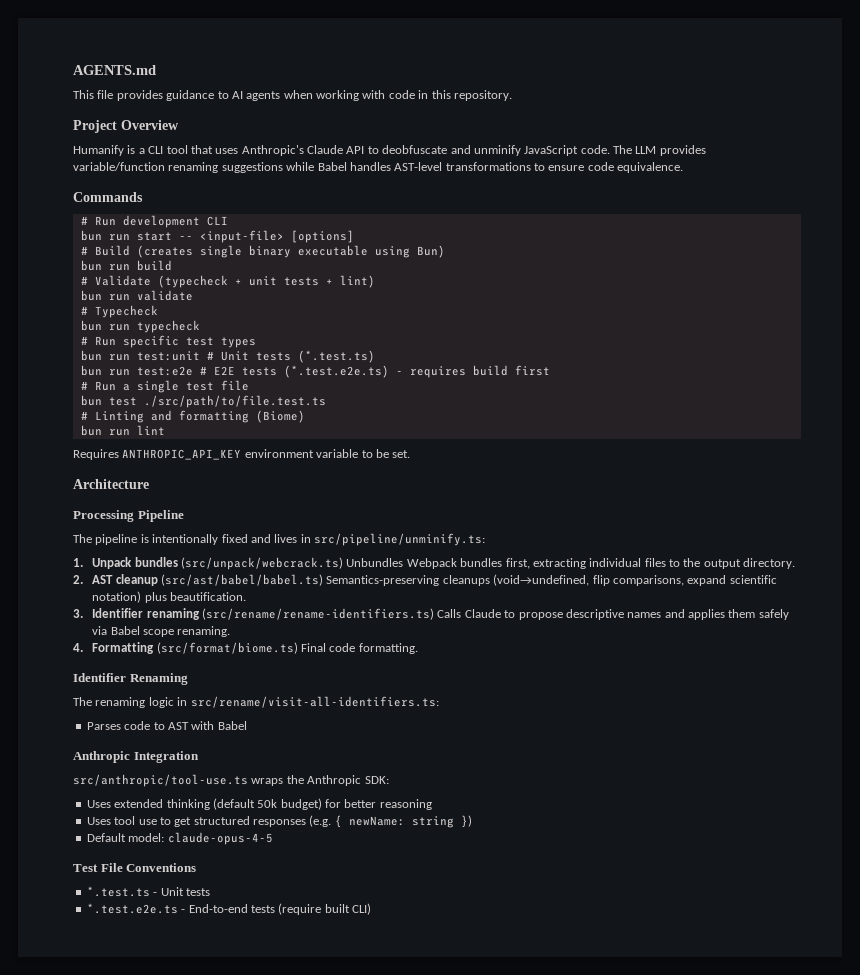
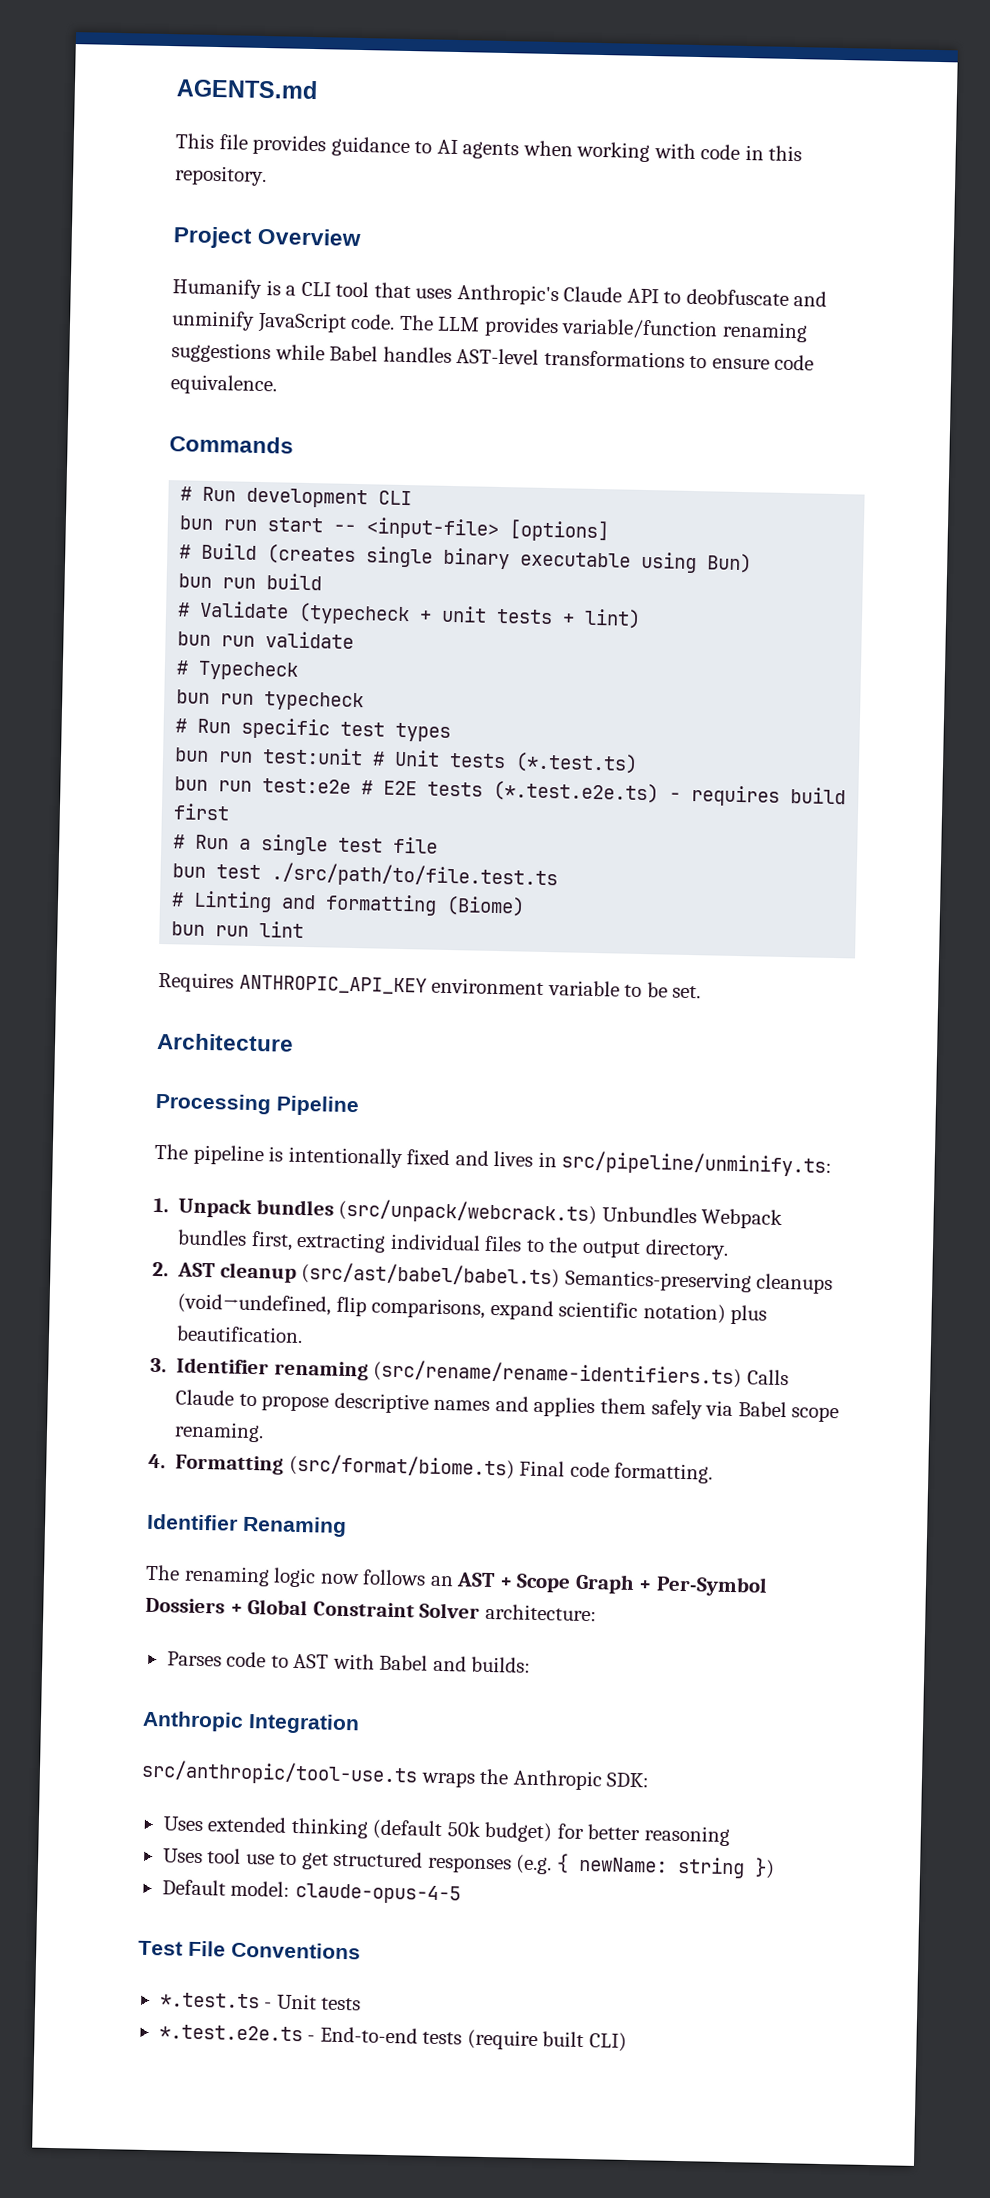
- The renaming logic in src/rename/visit-all-identifiers.ts:
+ The renaming logic now follows an AST + Scope Graph + Per-Symbol Dossiers + Global Constraint Solver architecture:
- Parses code to AST with Babel
+ Parses code to AST with Babel and builds:

